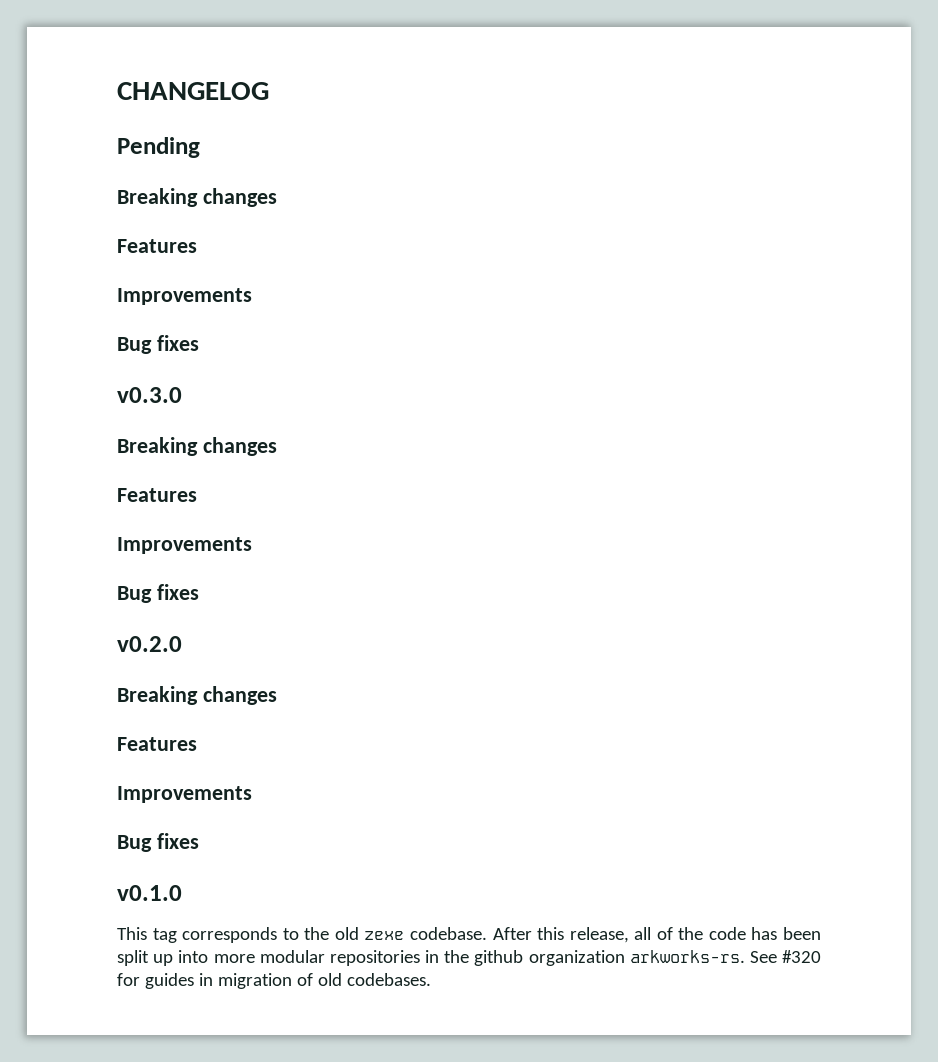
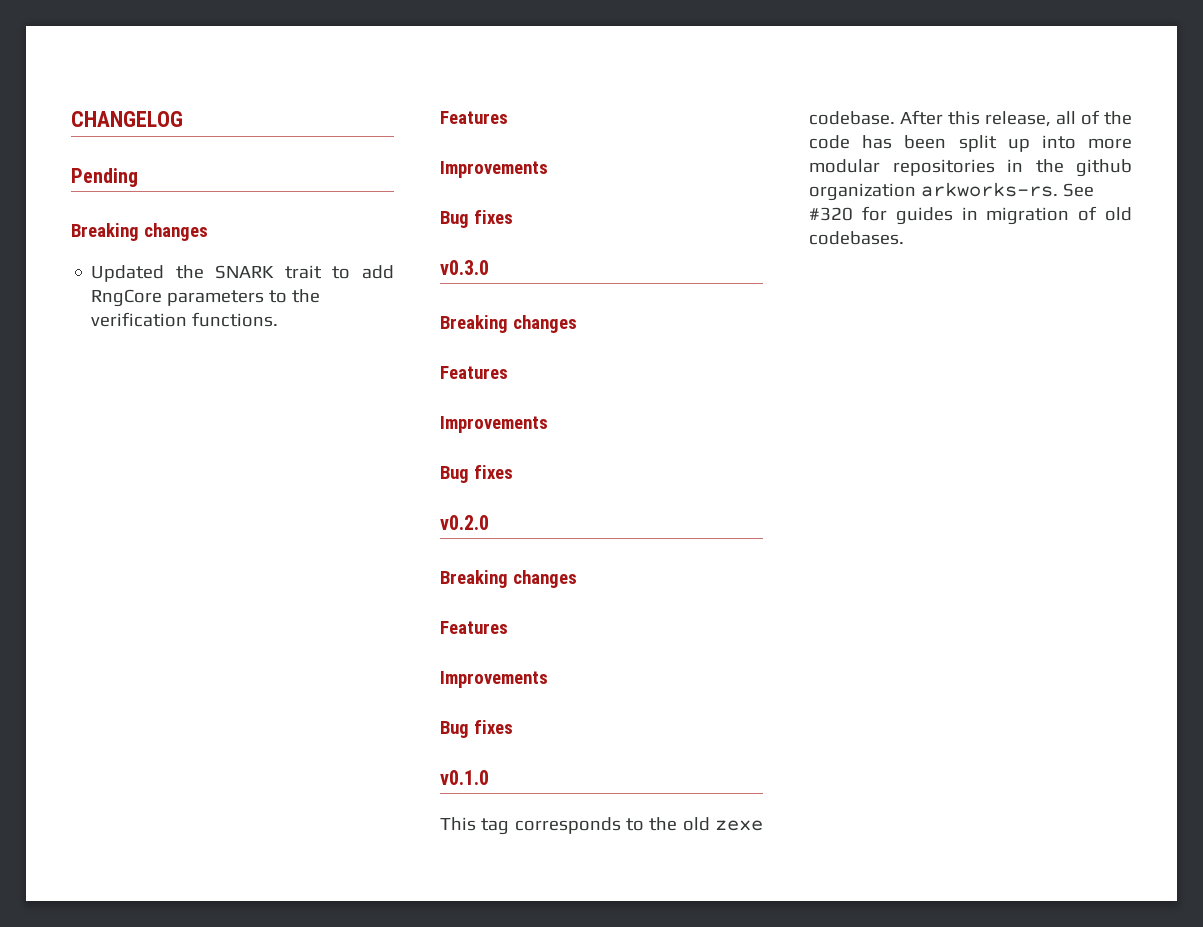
+ Updated the SNARK trait to add RngCore parameters to the verification functions.

